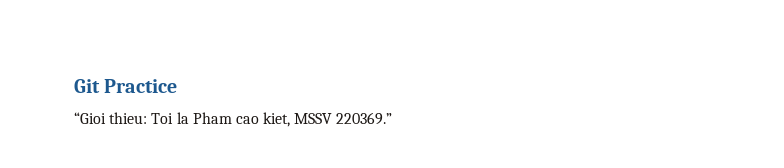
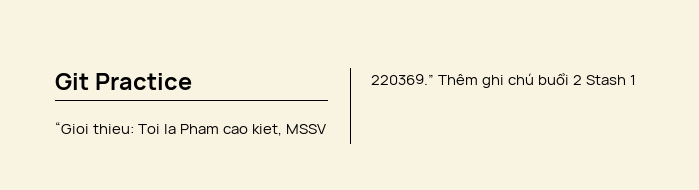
+ Thêm ghi chú buổi 2 Stash 1

